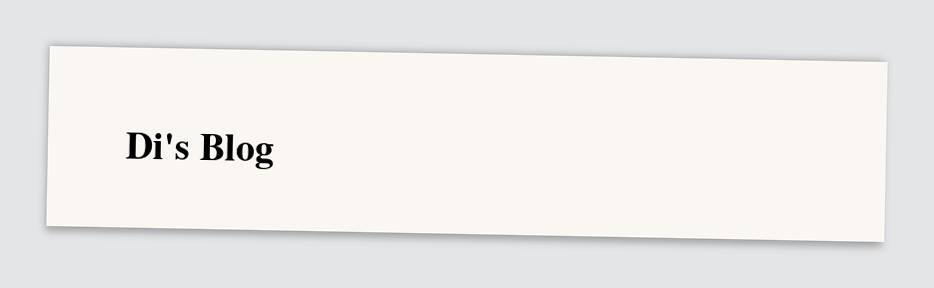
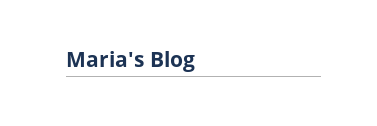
- Di's Blog
+ Maria's Blog

